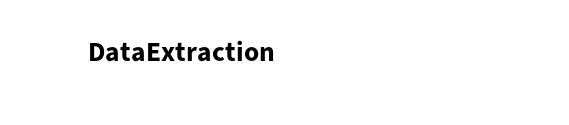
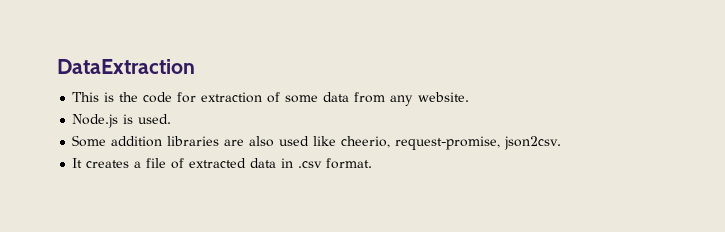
+ This is the code for extraction of some data from any website.
+ Node.js is used.
+ Some addition libraries are also used like cheerio, request-promise, json2csv.
+ It creates a file of extracted data in .csv format.

